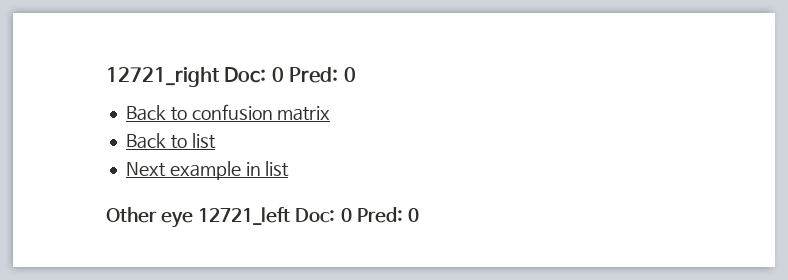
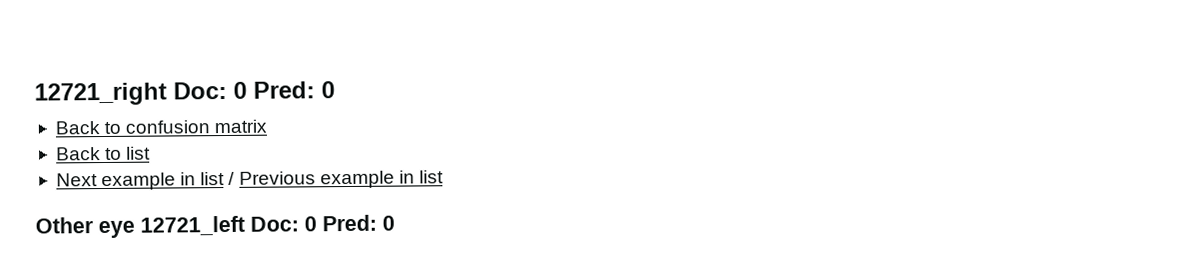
- Next example in list
+ Next example in list / Previous example in list

